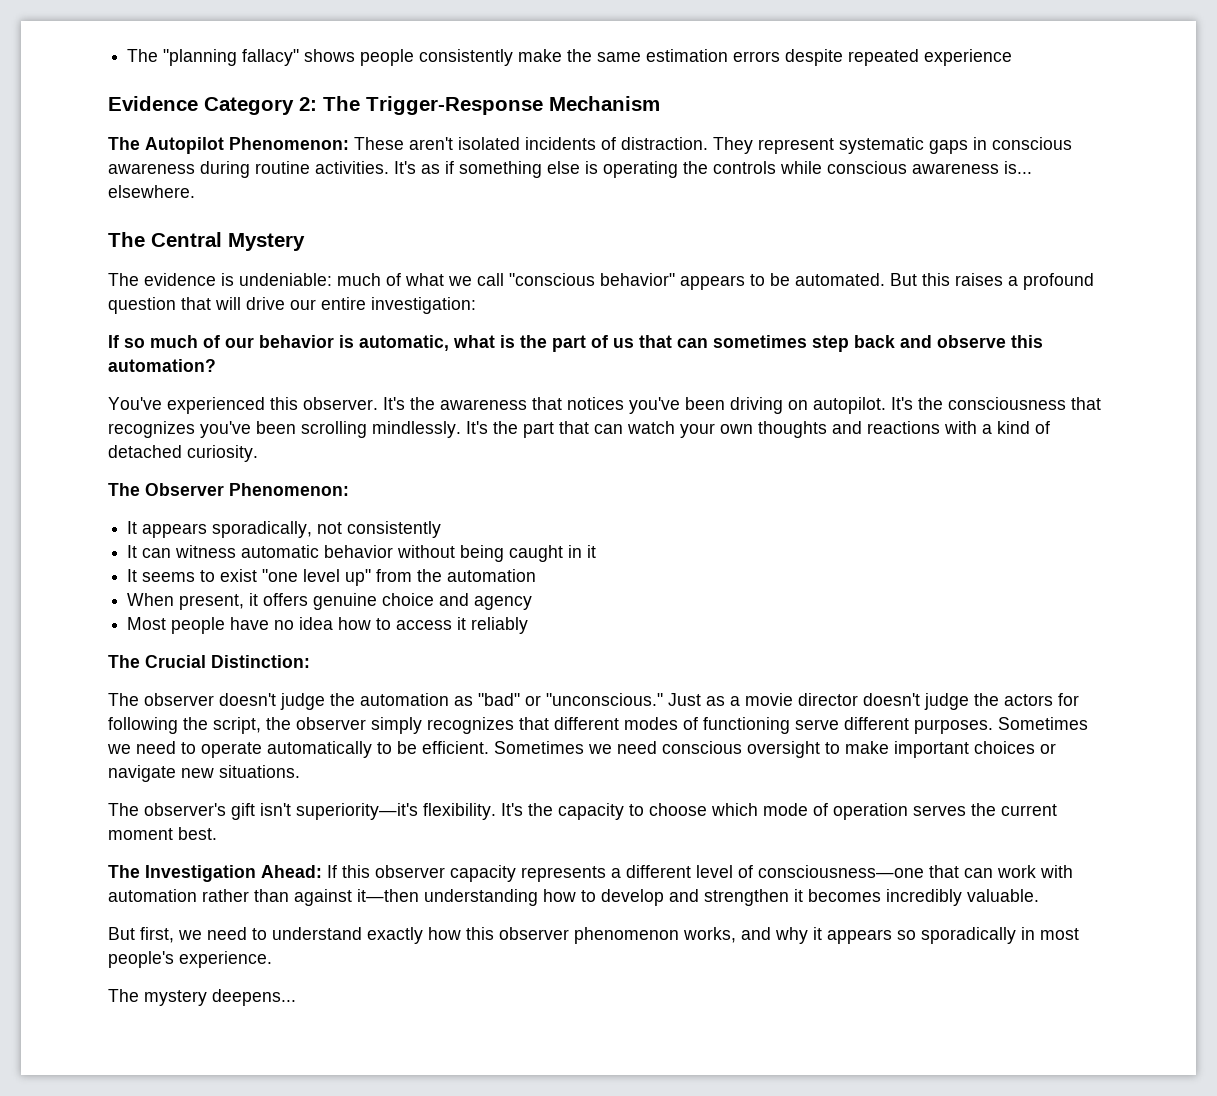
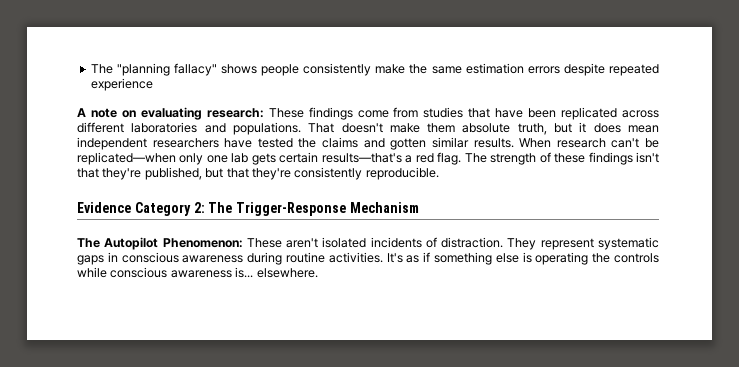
+ A note on evaluating research: These findings come from studies that have been replicated across different laboratories and populations. That doesn't make them absolute truth, but it does mean independent researchers have tested the claims and gotten similar results. When research can't be replicated—when only one lab gets certain results—that's a red flag. The strength of these findings isn't that they're published, but that they're consistently reproducible.
- The Central Mystery
- The evidence is undeniable: much of what we call "conscious behavior" appears to be automated. But this raises a profound question that will drive our entire investigation:
- If so much of our behavior is automatic, what is the part of us that can sometimes step back and observe this automation?
- You've experienced this observer. It's the awareness that notices you've been driving on autopilot. It's the consciousness that recognizes you've been scrolling mindlessly. It's the part that can watch your own thoughts and reactions with a kind of detached curiosity.
- The Observer Phenomenon:
- It appears sporadically, not consistently
- It can witness automatic behavior without being caught in it
- It seems to exist "one level up" from the automation
- When present, it offers genuine choice and agency
- Most people have no idea how to access it reliably
- The Crucial Distinction:
- The observer doesn't judge the automation as "bad" or "unconscious." Just as a movie director doesn't judge the actors for following the script, the observer simply recognizes that different modes of functioning serve different purposes. Sometimes we need to operate automatically to be efficient. Sometimes we need conscious oversight to make important choices or navigate new situations.
- The observer's gift isn't superiority—it's flexibility. It's the capacity to choose which mode of operation serves the current moment best.
- The Investigation Ahead: If this observer capacity represents a different level of consciousness—one that can work with automation rather than against it—then understanding how to develop and strengthen it becomes incredibly valuable.
- But first, we need to understand exactly how this observer phenomenon works, and why it appears so sporadically in most people's experience.
- The mystery deepens...

